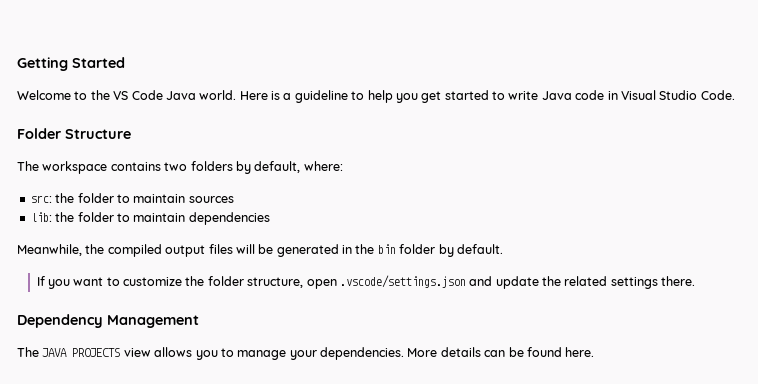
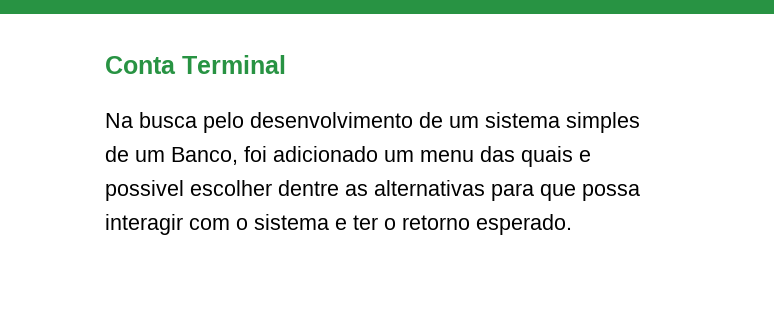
- Getting Started
- Welcome to the VS Code Java world. Here is a guideline to help you get started to write Java code in Visual Studio Code.
- Folder Structure
- The workspace contains two folders by default, where:
- src: the folder to maintain sources
- lib: the folder to maintain dependencies
- Meanwhile, the compiled output files will be generated in the bin folder by default.
- If you want to customize the folder structure, open .vscode/settings.json and update the related settings there.
- Dependency Management
- The JAVA PROJECTS view allows you to manage your dependencies. More details can be found here.
+ Conta Terminal
+ Na busca pelo desenvolvimento de um sistema simples de um Banco, foi adicionado um menu das quais e possivel escolher dentre as alternativas para que possa interagir com o sistema e ter o retorno esperado.

